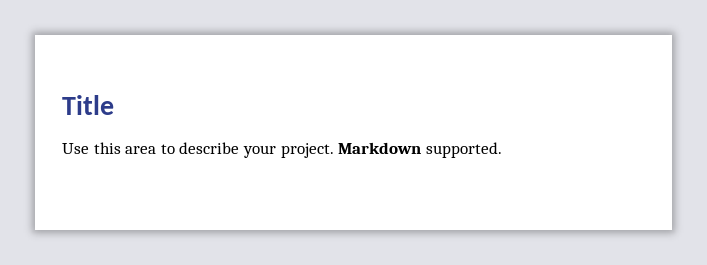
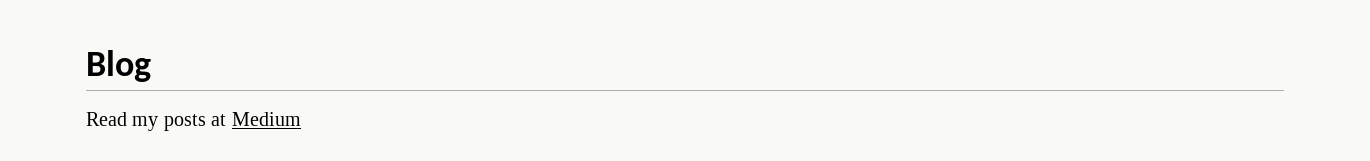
- Title
- Use this area to describe your project. Markdown supported.
+ Blog
+ Read my posts at Medium

